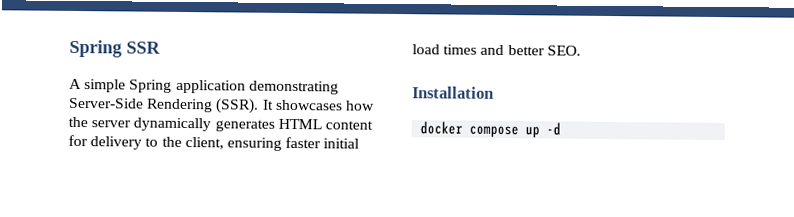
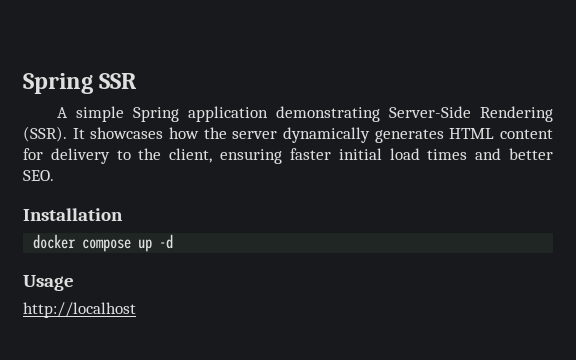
+ Usage
+ http://localhost

